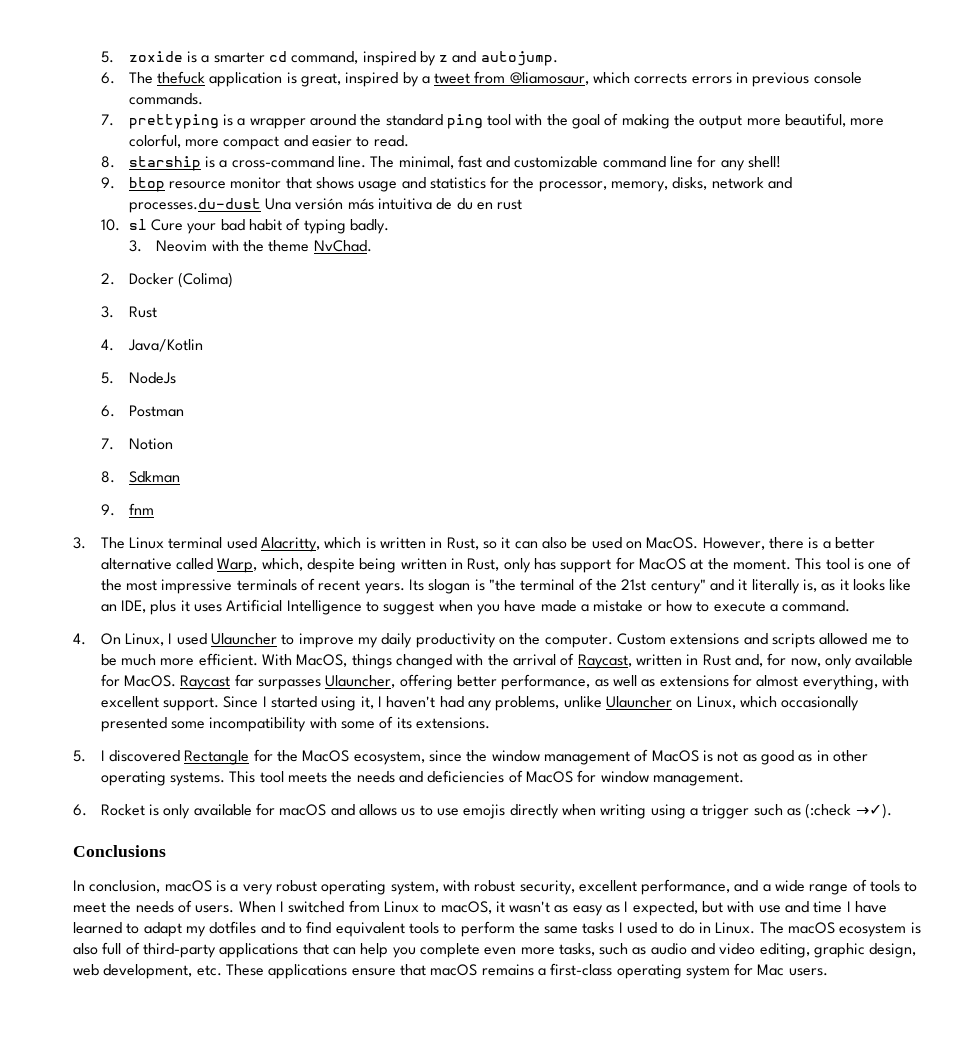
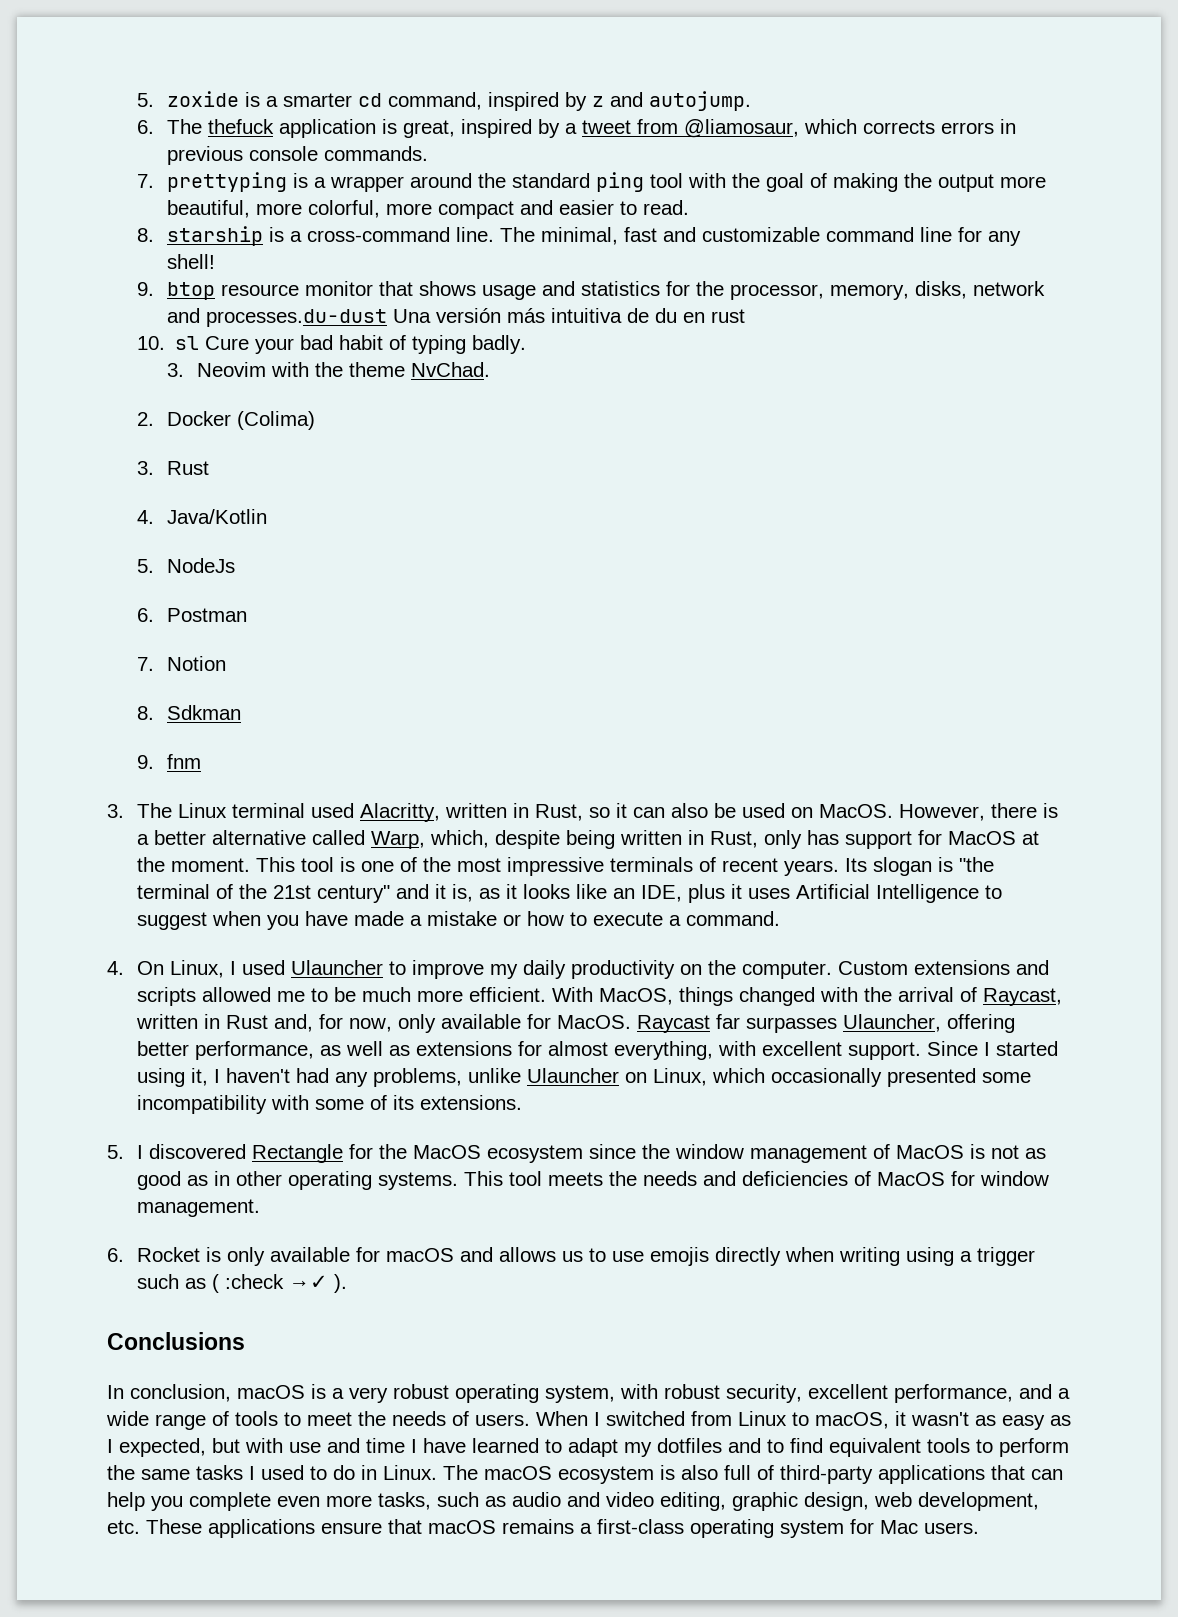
- 3. The Linux terminal used Alacritty, which is written in Rust, so it can also be used on MacOS.
+ 3. The Linux terminal used Alacritty, written in Rust, so it can also be used on MacOS.
- Its slogan is "the terminal of the 21st century" and it literally is, as it looks like an IDE, plus it uses Artificial Intelligence to suggest when you have made a mistake or how to execute a command.
+ Its slogan is "the terminal of the 21st century" and it is, as it looks like an IDE, plus it uses Artificial Intelligence to suggest when you have made a mistake or how to execute a command.
- 5. I discovered Rectangle for the MacOS ecosystem, since the window management of MacOS is not as good as in other operating systems.
+ 5. I discovered Rectangle for the MacOS ecosystem since the window management of MacOS is not as good as in other operating systems.
- 6. Rocket is only available for macOS and allows us to use emojis directly when writing using a trigger such as (:check →✓).
+ 6. Rocket is only available for macOS and allows us to use emojis directly when writing using a trigger such as ( :check →✓ ).

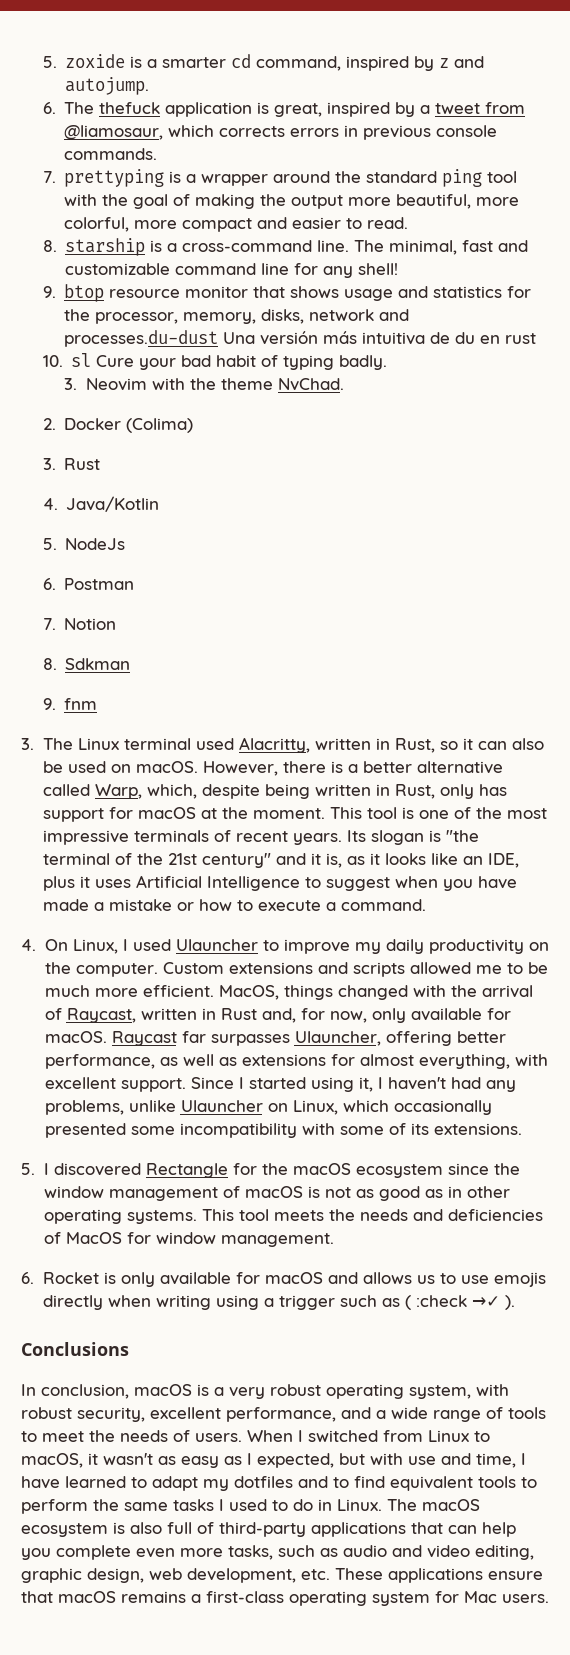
- 3. The Linux terminal used Alacritty, written in Rust, so it can also be used on MacOS.
+ 3. The Linux terminal used Alacritty, written in Rust, so it can also be used on macOS.
- However, there is a better alternative called Warp, which, despite being written in Rust, only has support for MacOS at the moment.
+ However, there is a better alternative called Warp, which, despite being written in Rust, only has support for macOS at the moment.
- With MacOS, things changed with the arrival of Raycast, written in Rust and, for now, only available for MacOS.
+ MacOS, things changed with the arrival of Raycast, written in Rust and, for now, only available for macOS.
- 5. I discovered Rectangle for the MacOS ecosystem since the window management of MacOS is not as good as in other operating systems.
+ 5. I discovered Rectangle for the macOS ecosystem since the window management of macOS is not as good as in other operating systems.
- When I switched from Linux to macOS, it wasn't as easy as I expected, but with use and time I have learned to adapt my dotfiles and to find equivalent tools to perform the same tasks I used to do in Linux.
+ When I switched from Linux to macOS, it wasn't as easy as I expected, but with use and time, I have learned to adapt my dotfiles and to find equivalent tools to perform the same tasks I used to do in Linux.

